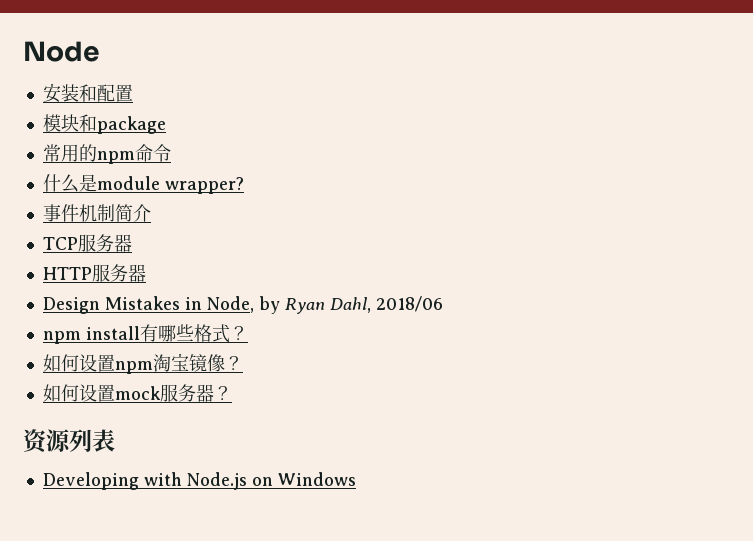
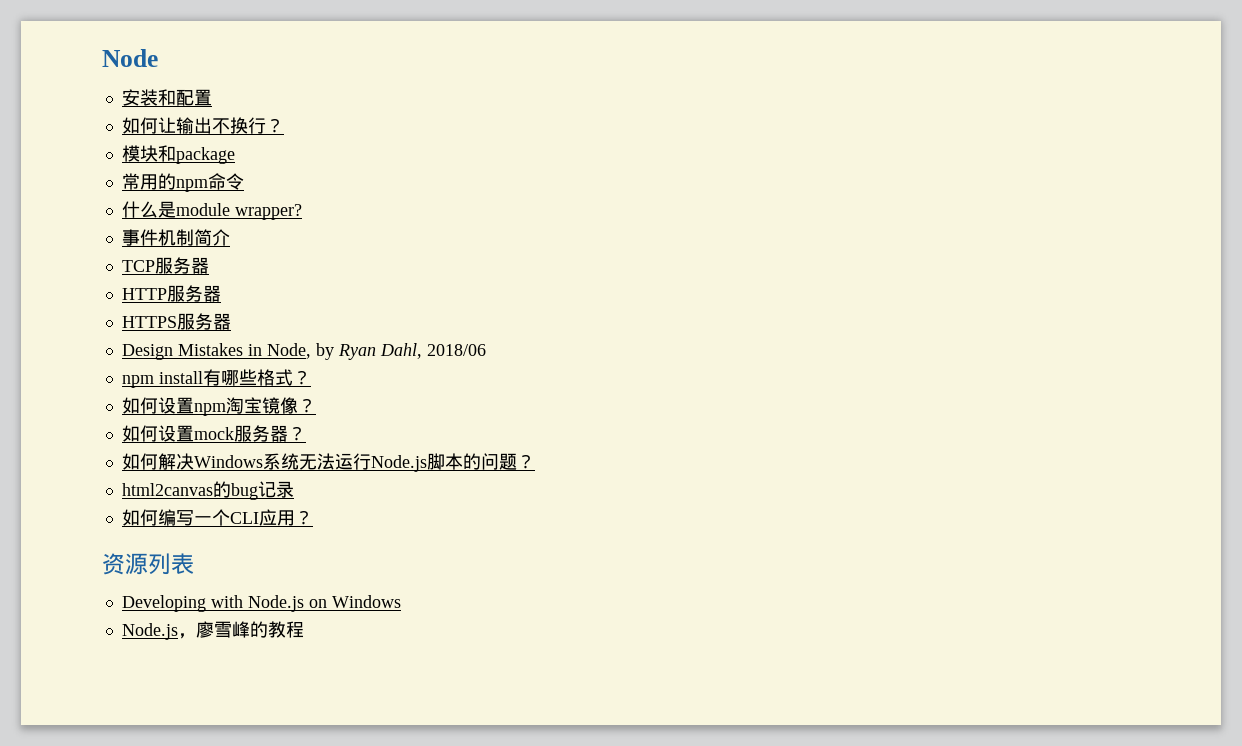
+ 如何让输出不换行？
+ HTTPS服务器
+ 如何解决Windows系统无法运行Node.js脚本的问题？
+ html2canvas的bug记录
+ 如何编写一个CLI应用？
+ Node.js，廖雪峰的教程

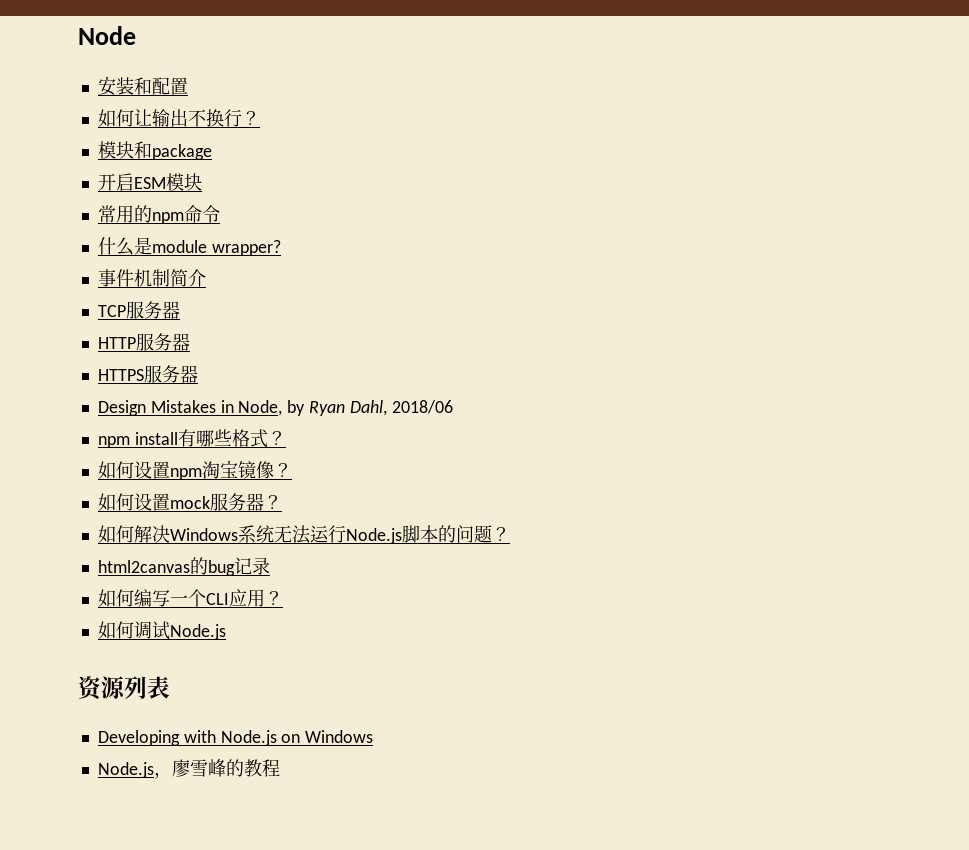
+ 开启ESM模块
+ 如何调试Node.js

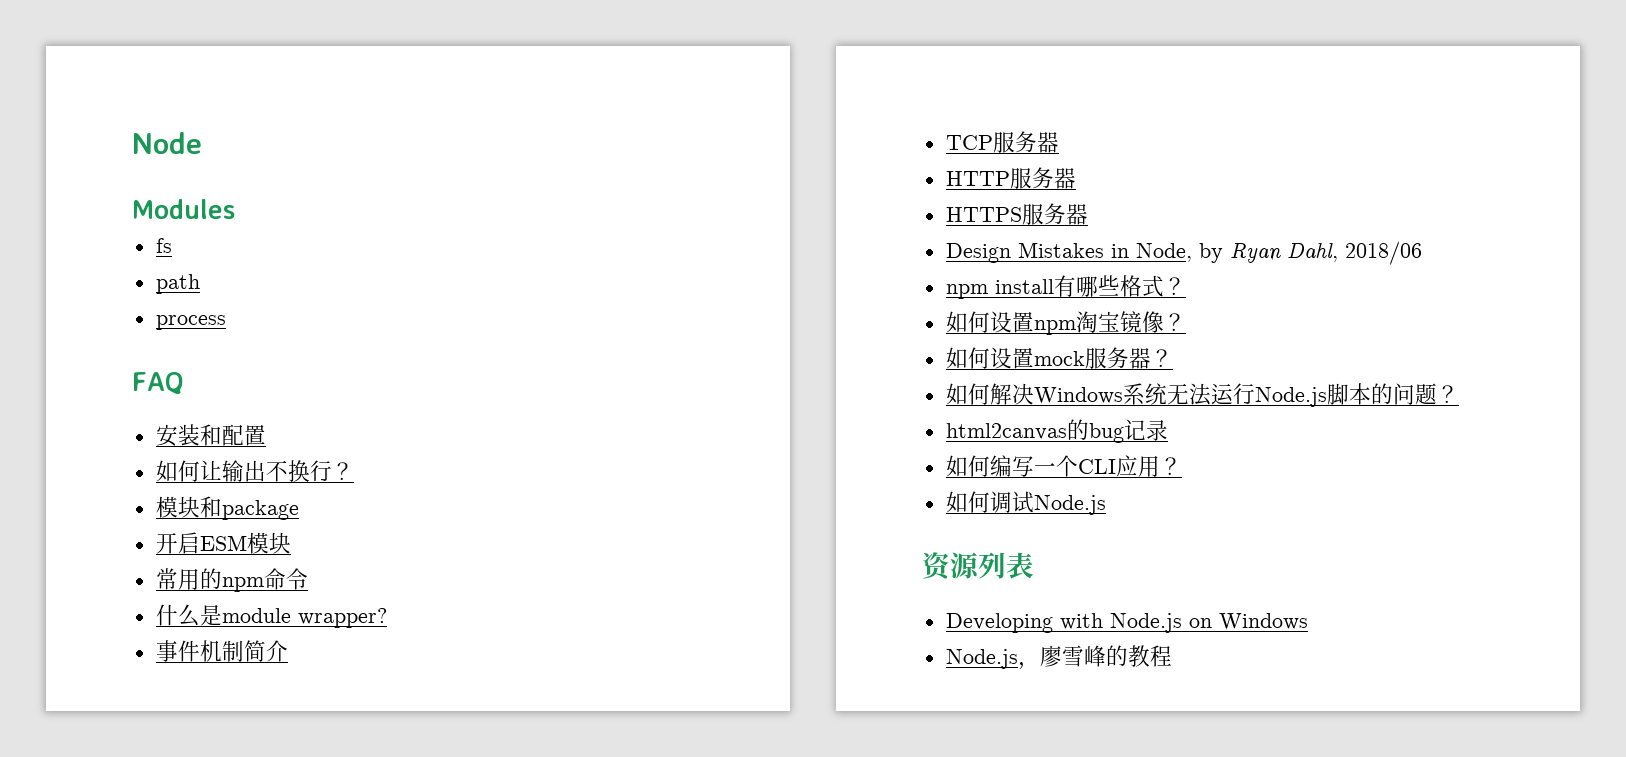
+ Modules
+ fs
+ path
+ process
+ FAQ

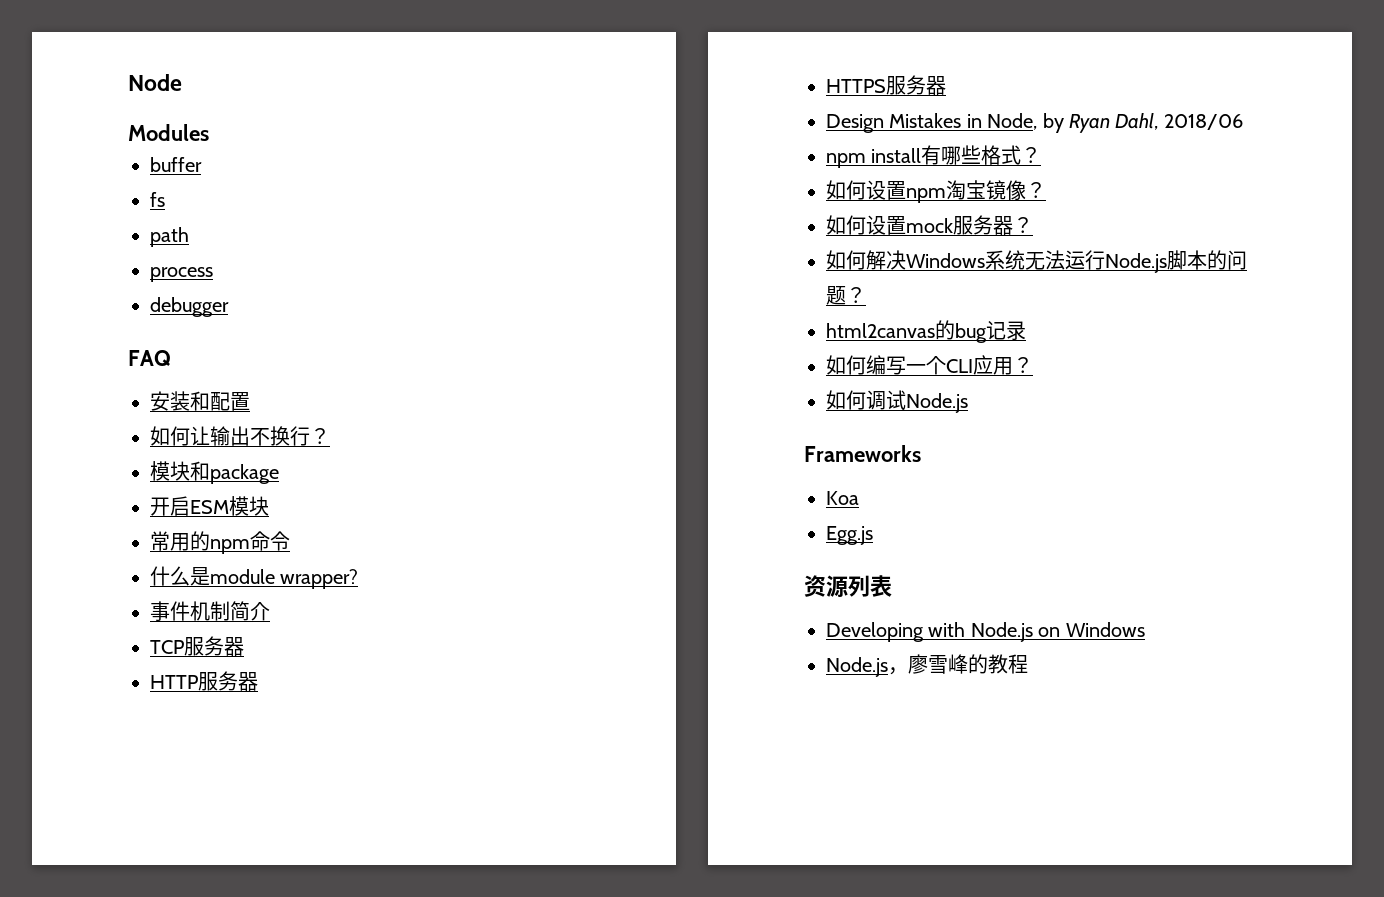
+ buffer
+ debugger
+ Frameworks
+ Koa
+ Egg.js

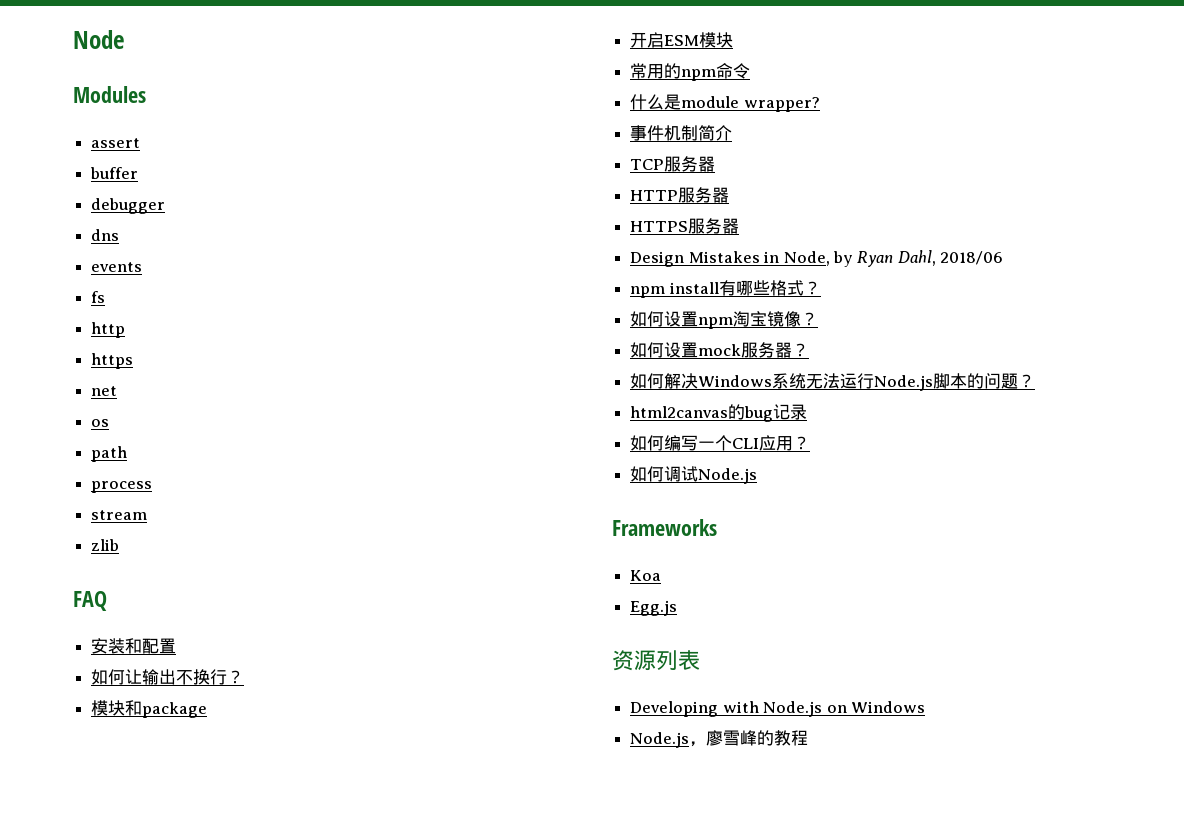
+ assert
+ debugger
+ dns
+ events
  fs
+ http
+ https
+ net
+ os
- debugger
+ stream
+ zlib

